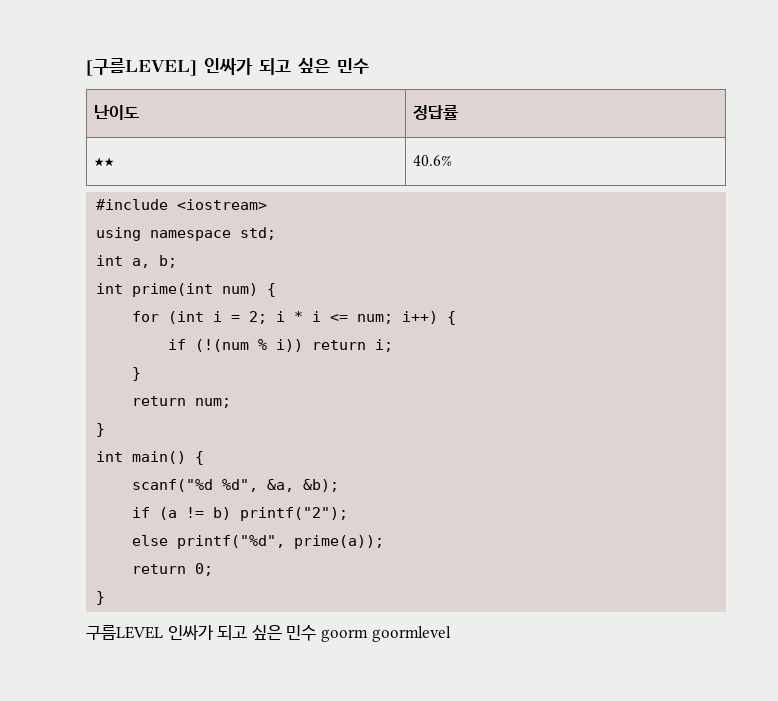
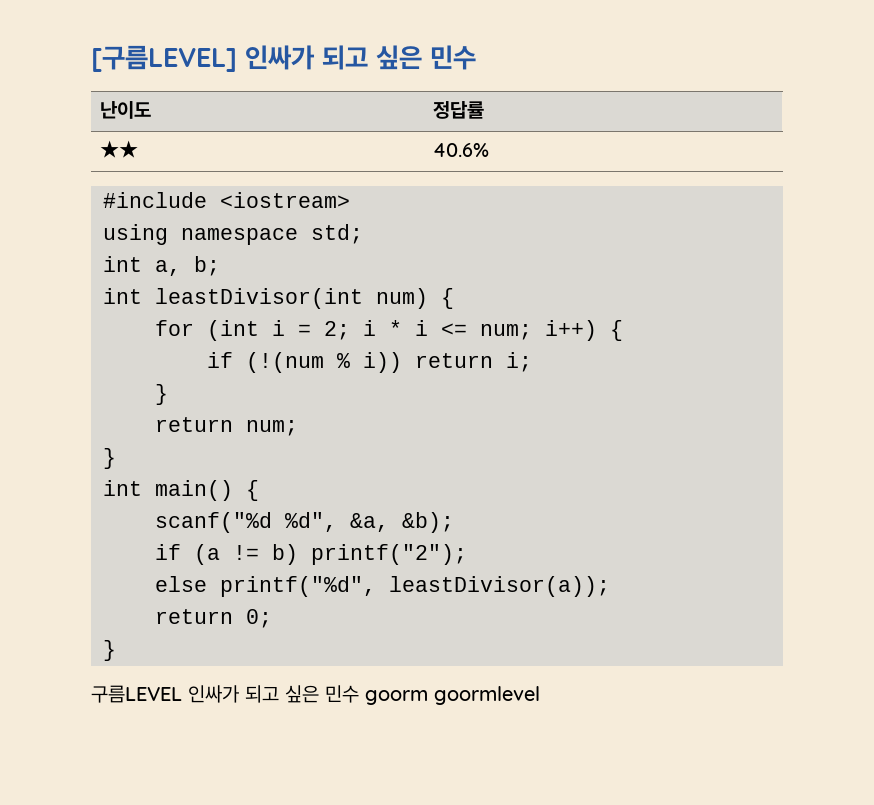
- int prime(int num) {
+ int leastDivisor(int num) {
- else printf("%d", prime(a));
+ else printf("%d", leastDivisor(a));

